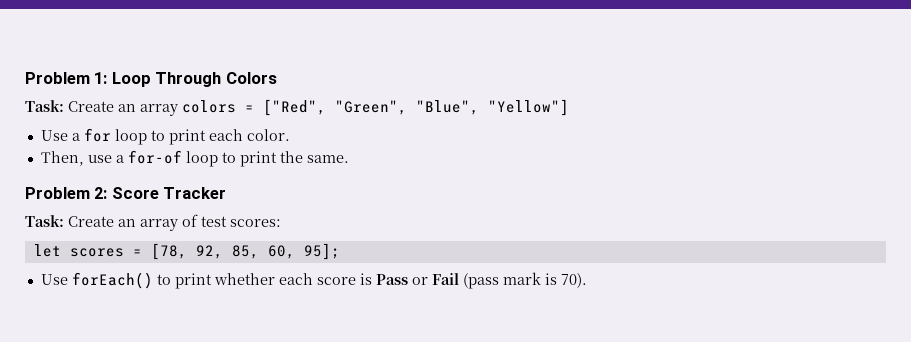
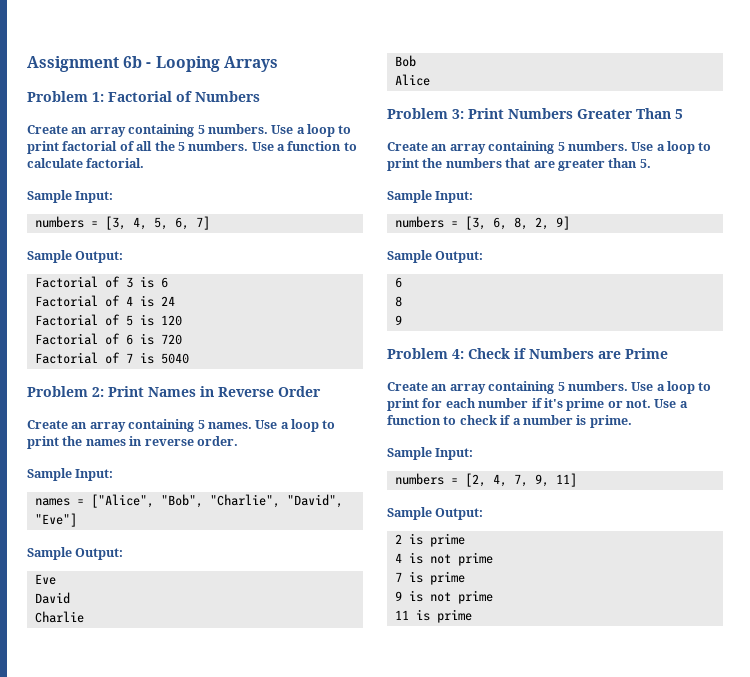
- Problem 1: Loop Through Colors
- Task: Create an array colors = ["Red", "Green", "Blue", "Yellow"]
- Use a for loop to print each color.
- Then, use a for-of loop to print the same.
- Problem 2: Score Tracker
- Task: Create an array of test scores:
- let scores = [78, 92, 85, 60, 95];
- Use forEach() to print whether each score is Pass or Fail (pass mark is 70).
+ Assignment 6b - Looping Arrays
+ Problem 1: Factorial of Numbers
+ Create an array containing 5 numbers. Use a loop to print factorial of all the 5 numbers. Use a function to calculate factorial.
+ Sample Input:
+ numbers = [3, 4, 5, 6, 7]
+ Sample Output:
+ Factorial of 3 is 6
+ Factorial of 4 is 24
+ Factorial of 5 is 120
+ Factorial of 6 is 720
+ Factorial of 7 is 5040
+ Problem 2: Print Names in Reverse Order
+ Create an array containing 5 names. Use a loop to print the names in reverse order.
+ Sample Input:
+ names = ["Alice", "Bob", "Charlie", "David", "Eve"]
+ Sample Output:
+ Eve
+ David
+ Charlie
+ Bob
+ Alice
+ Problem 3: Print Numbers Greater Than 5
+ Create an array containing 5 numbers. Use a loop to print the numbers that are greater than 5.
+ Sample Input:
+ numbers = [3, 6, 8, 2, 9]
+ Sample Output:
+ 6
+ 8
+ 9
+ Problem 4: Check if Numbers are Prime
+ Create an array containing 5 numbers. Use a loop to print for each number if it's prime or not. Use a function to check if a number is prime.
+ Sample Input:
+ numbers = [2, 4, 7, 9, 11]
+ Sample Output:
+ 2 is prime
+ 4 is not prime
+ 7 is prime
+ 9 is not prime
+ 11 is prime

